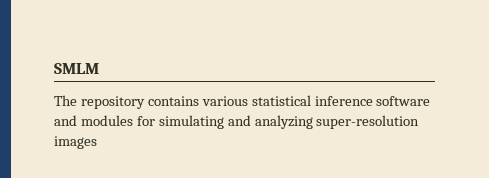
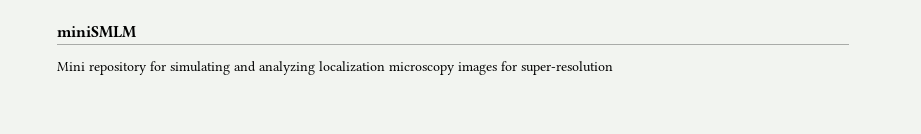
- SMLM
- The repository contains various statistical inference software and modules for simulating and analyzing super-resolution images
+ miniSMLM
+ Mini repository for simulating and analyzing localization microscopy images for super-resolution

